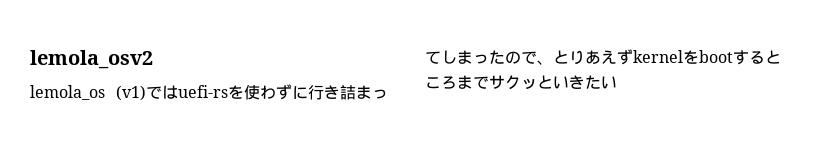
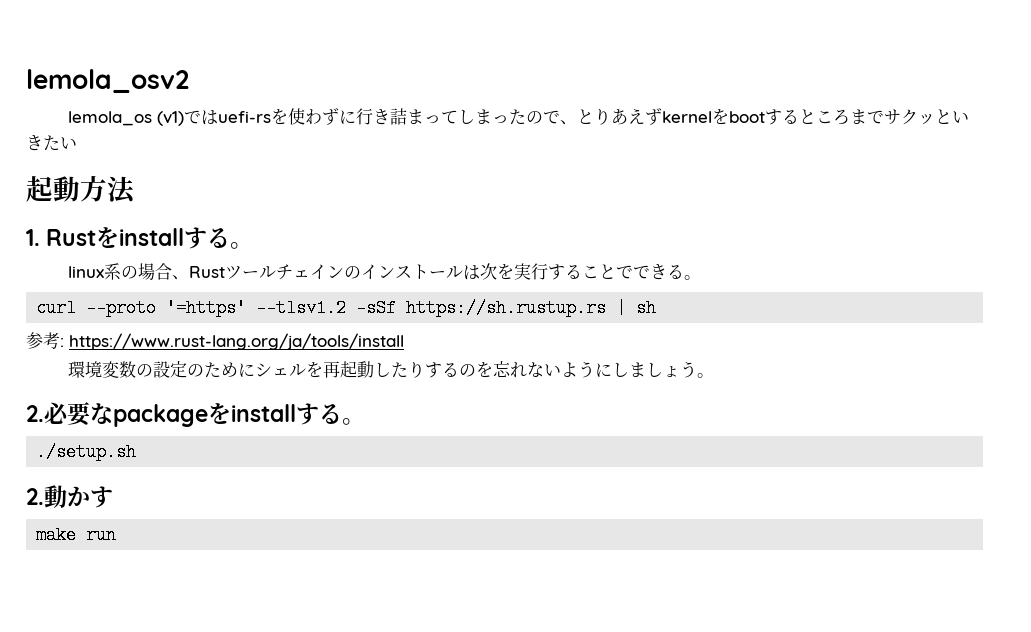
+ 起動方法
+ 1. Rustをinstallする。
+ linux系の場合、Rustツールチェインのインストールは次を実行することでできる。
+ curl --proto '=https' --tlsv1.2 -sSf https://sh.rustup.rs | sh
+ 参考: https://www.rust-lang.org/ja/tools/install
+ 環境変数の設定のためにシェルを再起動したりするのを忘れないようにしましょう。
+ 2.必要なpackageをinstallする。
+ ./setup.sh
+ 2.動かす
+ make run

